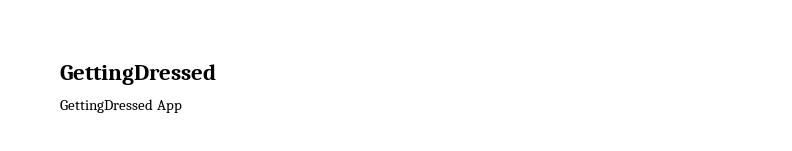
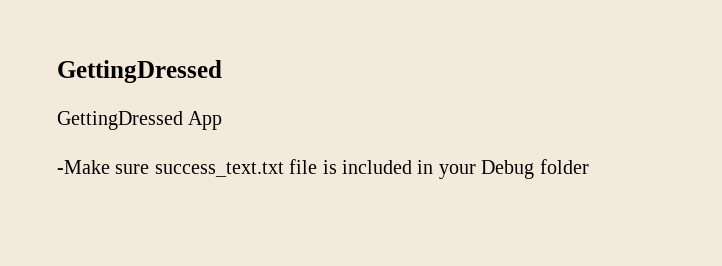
+ -Make sure success_text.txt file is included in your Debug folder

